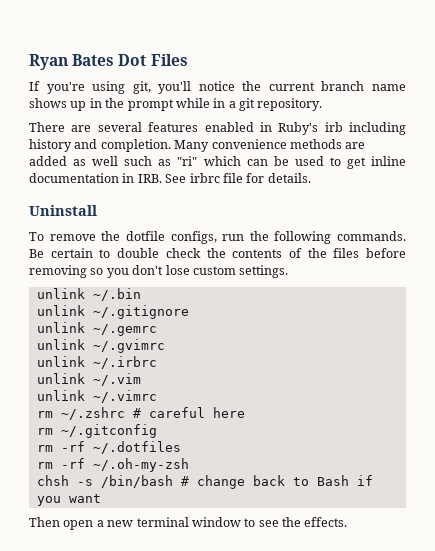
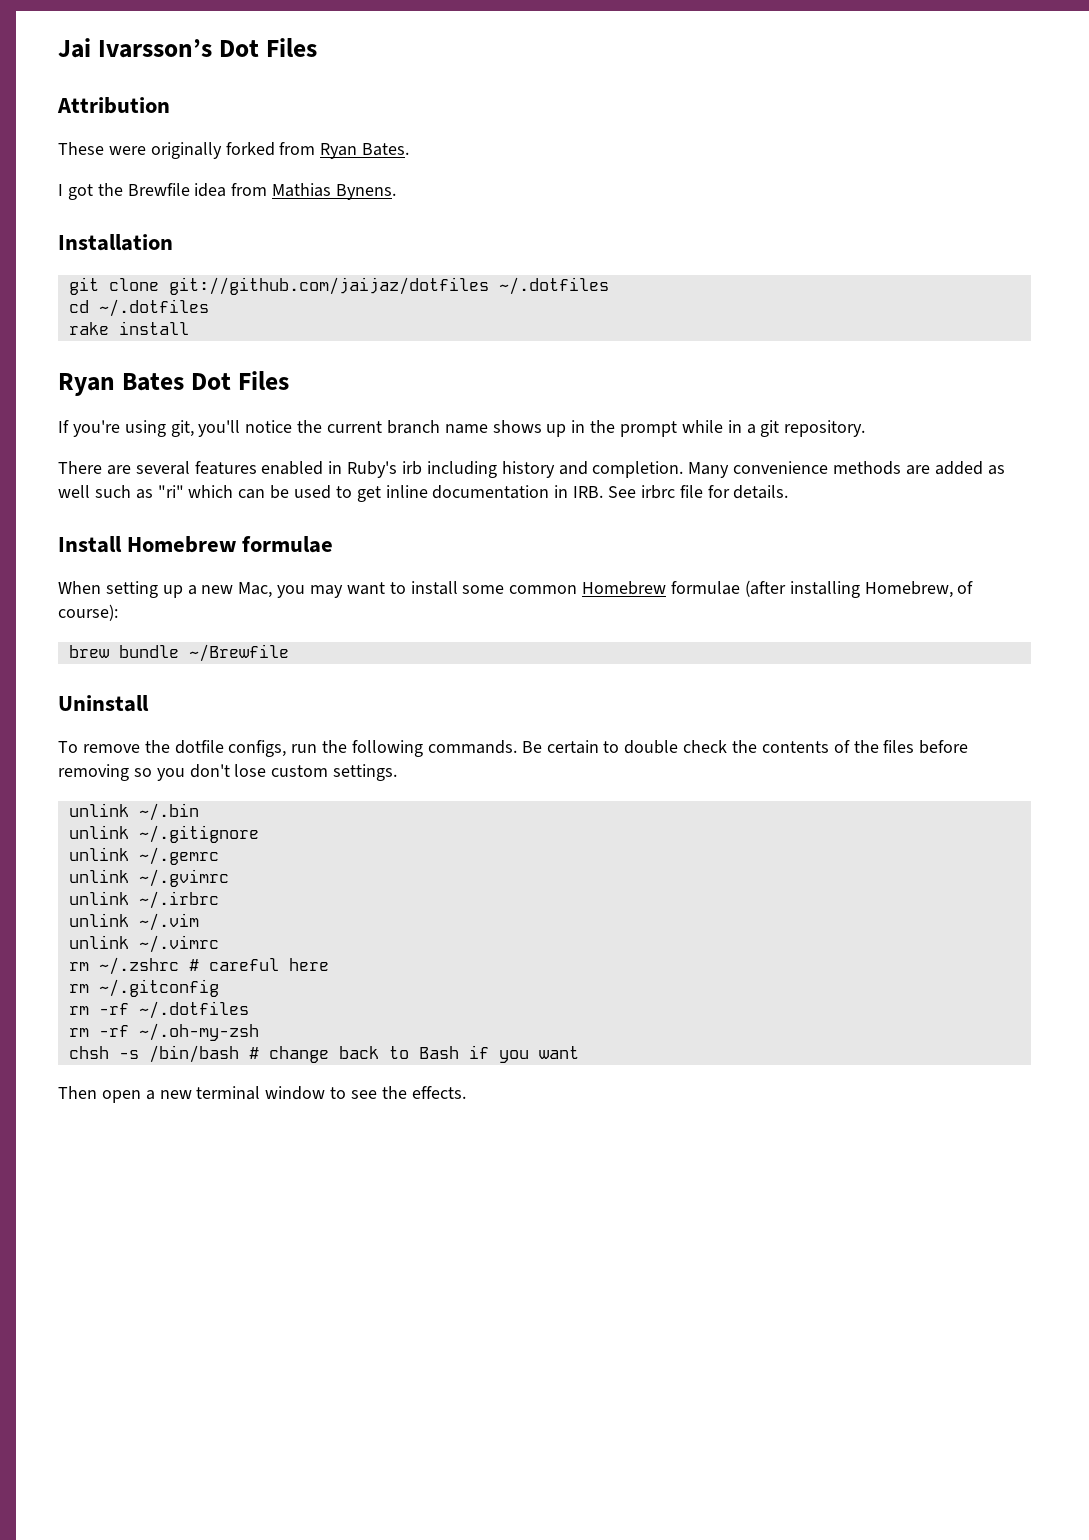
+ Jai Ivarsson’s Dot Files
+ Attribution
+ These were originally forked from Ryan Bates.
+ I got the Brewfile idea from Mathias Bynens.
+ Installation
+ git clone git://github.com/jaijaz/dotfiles ~/.dotfiles
+ cd ~/.dotfiles
+ rake install
+ Install Homebrew formulae
+ When setting up a new Mac, you may want to install some common Homebrew formulae (after installing Homebrew, of course):
+ brew bundle ~/Brewfile

